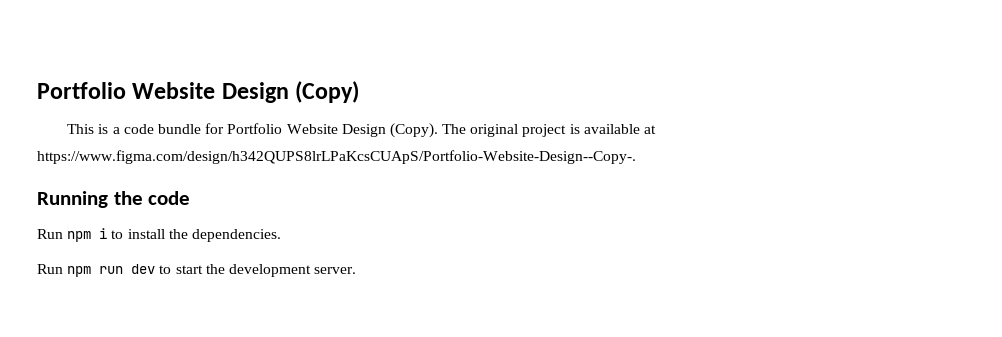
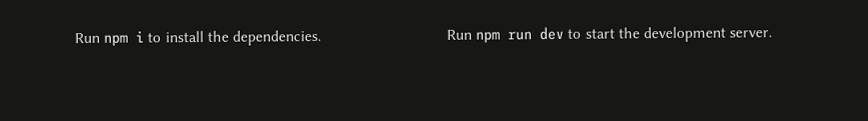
- Portfolio Website Design (Copy)
- This is a code bundle for Portfolio Website Design (Copy). The original project is available at https://www.figma.com/design/h342QUPS8lrLPaKcsCUApS/Portfolio-Website-Design--Copy-.
- Running the code

